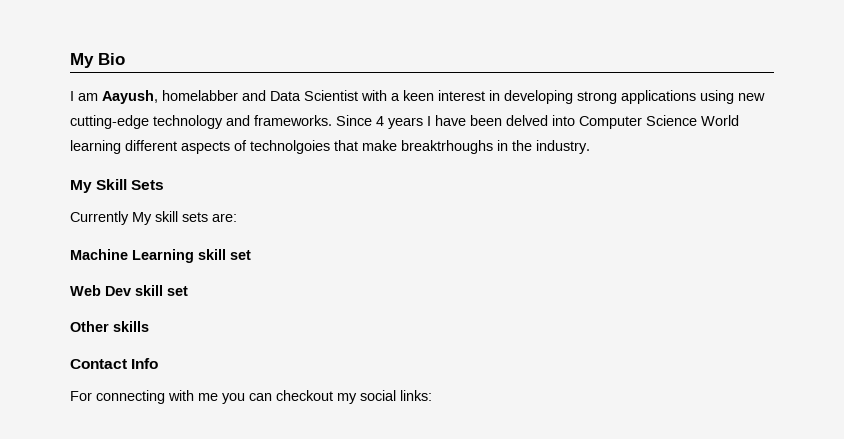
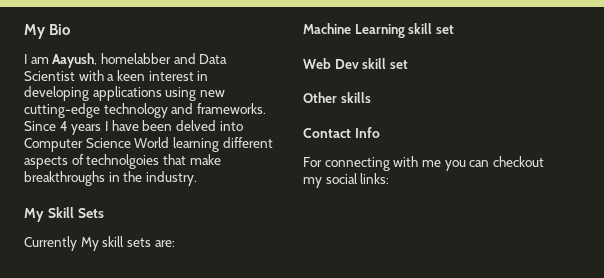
- I am Aayush, homelabber and Data Scientist with a keen interest in developing strong applications using new cutting-edge technology and frameworks.
+ I am Aayush, homelabber and Data Scientist with a keen interest in developing applications using new cutting-edge technology and frameworks.
- Since 4 years I have been delved into Computer Science World learning different aspects of technolgoies that make breaktrhoughs in the industry.
+ Since 4 years I have been delved into Computer Science World learning different aspects of technolgoies that make breakthroughs in the industry.

